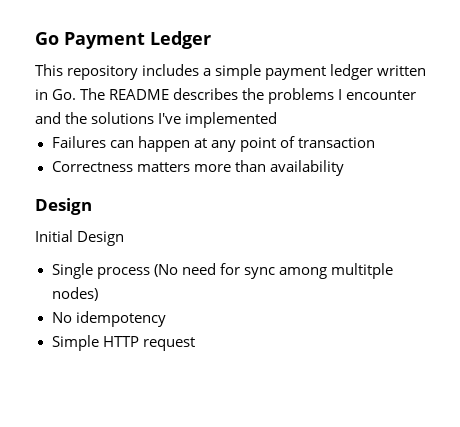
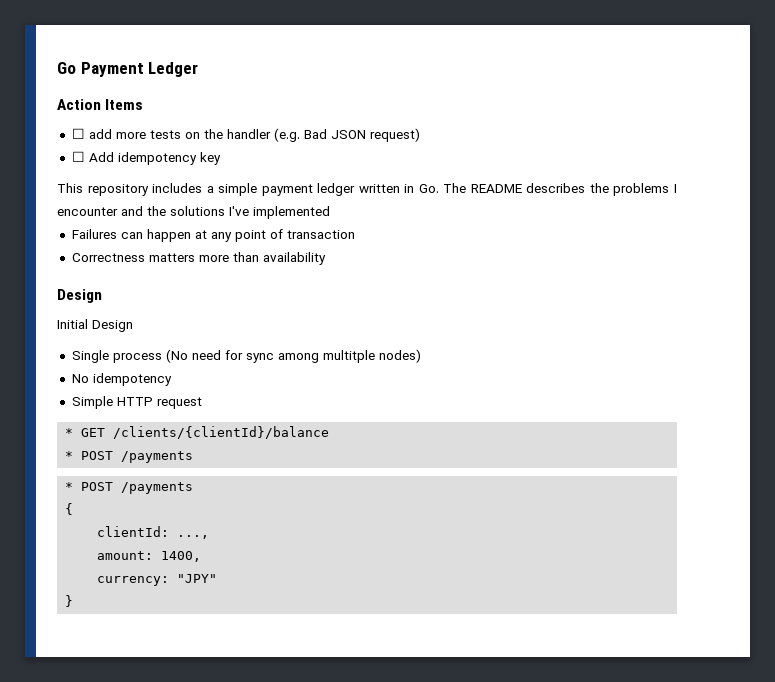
+ Action Items
+ ☐ add more tests on the handler (e.g. Bad JSON request)
+ ☐ Add idempotency key
+ * GET /clients/{clientId}/balance
+ * POST /payments
+ * POST /payments
+ {
+ clientId: ...,
+ amount: 1400,
+ currency: "JPY"
+ }

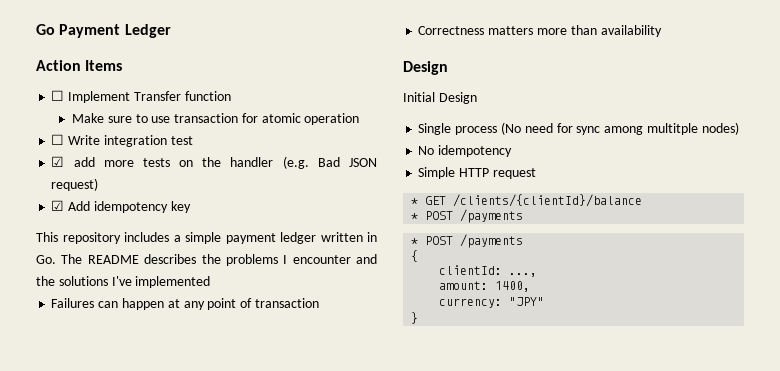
- ☐ add more tests on the handler (e.g. Bad JSON request)
+ ☐ Implement Transfer function
+ Make sure to use transaction for atomic operation
+ ☐ Write integration test
+ ☑ add more tests on the handler (e.g. Bad JSON request)
- ☐ Add idempotency key
+ ☑ Add idempotency key

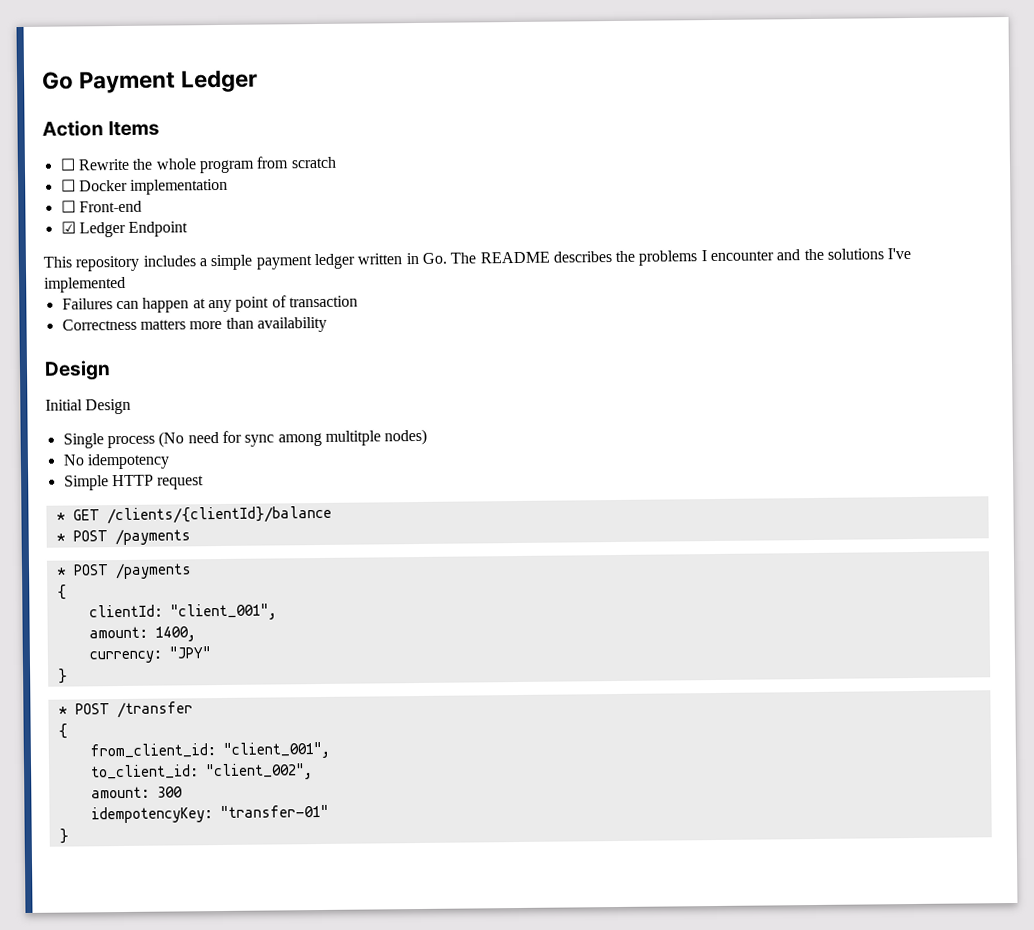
- ☐ Implement Transfer function
- Make sure to use transaction for atomic operation
- ☐ Write integration test
- ☑ add more tests on the handler (e.g. Bad JSON request)
- ☑ Add idempotency key
+ ☐ Rewrite the whole program from scratch
+ ☐ Docker implementation
+ ☐ Front-end
+ ☑ Ledger Endpoint
- clientId: ...,
+ clientId: "client_001",
+ * POST /transfer
+ {
+ from_client_id: "client_001",
+ to_client_id: "client_002",
+ amount: 300
+ idempotencyKey: "transfer-01"
+ }

